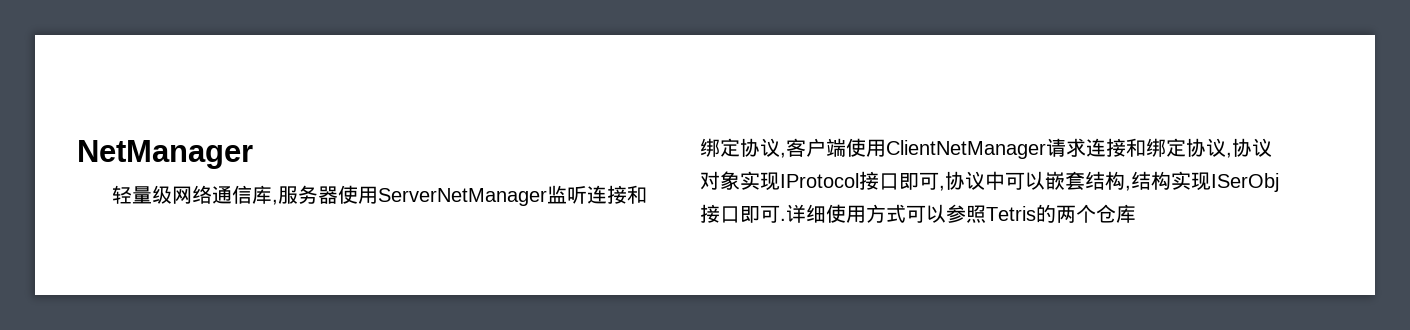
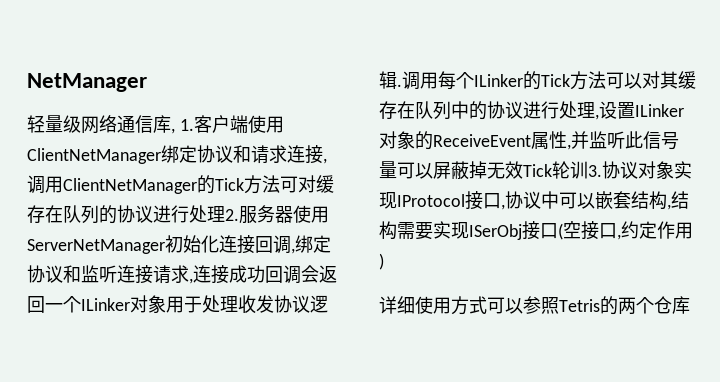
- 轻量级网络通信库,服务器使用ServerNetManager监听连接和绑定协议,客户端使用ClientNetManager请求连接和绑定协议,协议对象实现IProtocol接口即可,协议中可以嵌套结构,结构实现ISerObj接口即可.详细使用方式可以参照Tetris的两个仓库
+ 轻量级网络通信库, 1.客户端使用ClientNetManager绑定协议和请求连接,调用ClientNetManager的Tick方法可对缓存在队列的协议进行处理2.服务器使用ServerNetManager初始化连接回调,绑定协议和监听连接请求,连接成功回调会返回一个ILinker对象用于处理收发协议逻辑.调用每个ILinker的Tick方法可以对其缓存在队列中的协议进行处理,设置ILinker对象的ReceiveEvent属性,并监听此信号量可以屏蔽掉无效Tick轮训3.协议对象实现IProtocol接口,协议中可以嵌套结构,结构需要实现ISerObj接口(空接口,约定作用)
+ 详细使用方式可以参照Tetris的两个仓库

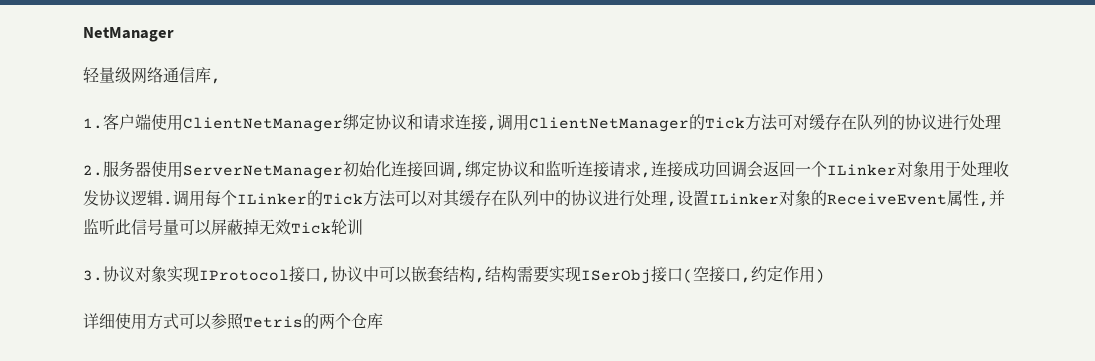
- 轻量级网络通信库, 1.客户端使用ClientNetManager绑定协议和请求连接,调用ClientNetManager的Tick方法可对缓存在队列的协议进行处理2.服务器使用ServerNetManager初始化连接回调,绑定协议和监听连接请求,连接成功回调会返回一个ILinker对象用于处理收发协议逻辑.
+ 轻量级网络通信库,
+ 1.客户端使用ClientNetManager绑定协议和请求连接,调用ClientNetManager的Tick方法可对缓存在队列的协议进行处理
+ 2.服务器使用ServerNetManager初始化连接回调,绑定协议和监听连接请求,连接成功回调会返回一个ILinker对象用于处理收发协议逻辑.
- 调用每个ILinker的Tick方法可以对其缓存在队列中的协议进行处理,设置ILinker对象的ReceiveEvent属性,并监听此信号量可以屏蔽掉无效Tick轮训3.协议对象实现IProtocol接口,协议中可以嵌套结构,结构需要实现ISerObj接口(空接口,约定作用)
+ 调用每个ILinker的Tick方法可以对其缓存在队列中的协议进行处理,设置ILinker对象的ReceiveEvent属性,并监听此信号量可以屏蔽掉无效Tick轮训
+ 3.协议对象实现IProtocol接口,协议中可以嵌套结构,结构需要实现ISerObj接口(空接口,约定作用)

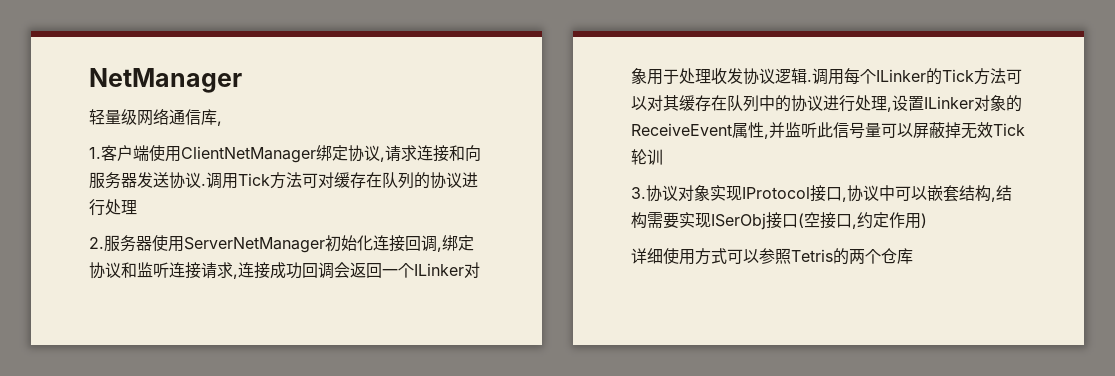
- 1.客户端使用ClientNetManager绑定协议和请求连接,调用ClientNetManager的Tick方法可对缓存在队列的协议进行处理
+ 1.客户端使用ClientNetManager绑定协议,请求连接和向服务器发送协议.调用Tick方法可对缓存在队列的协议进行处理

